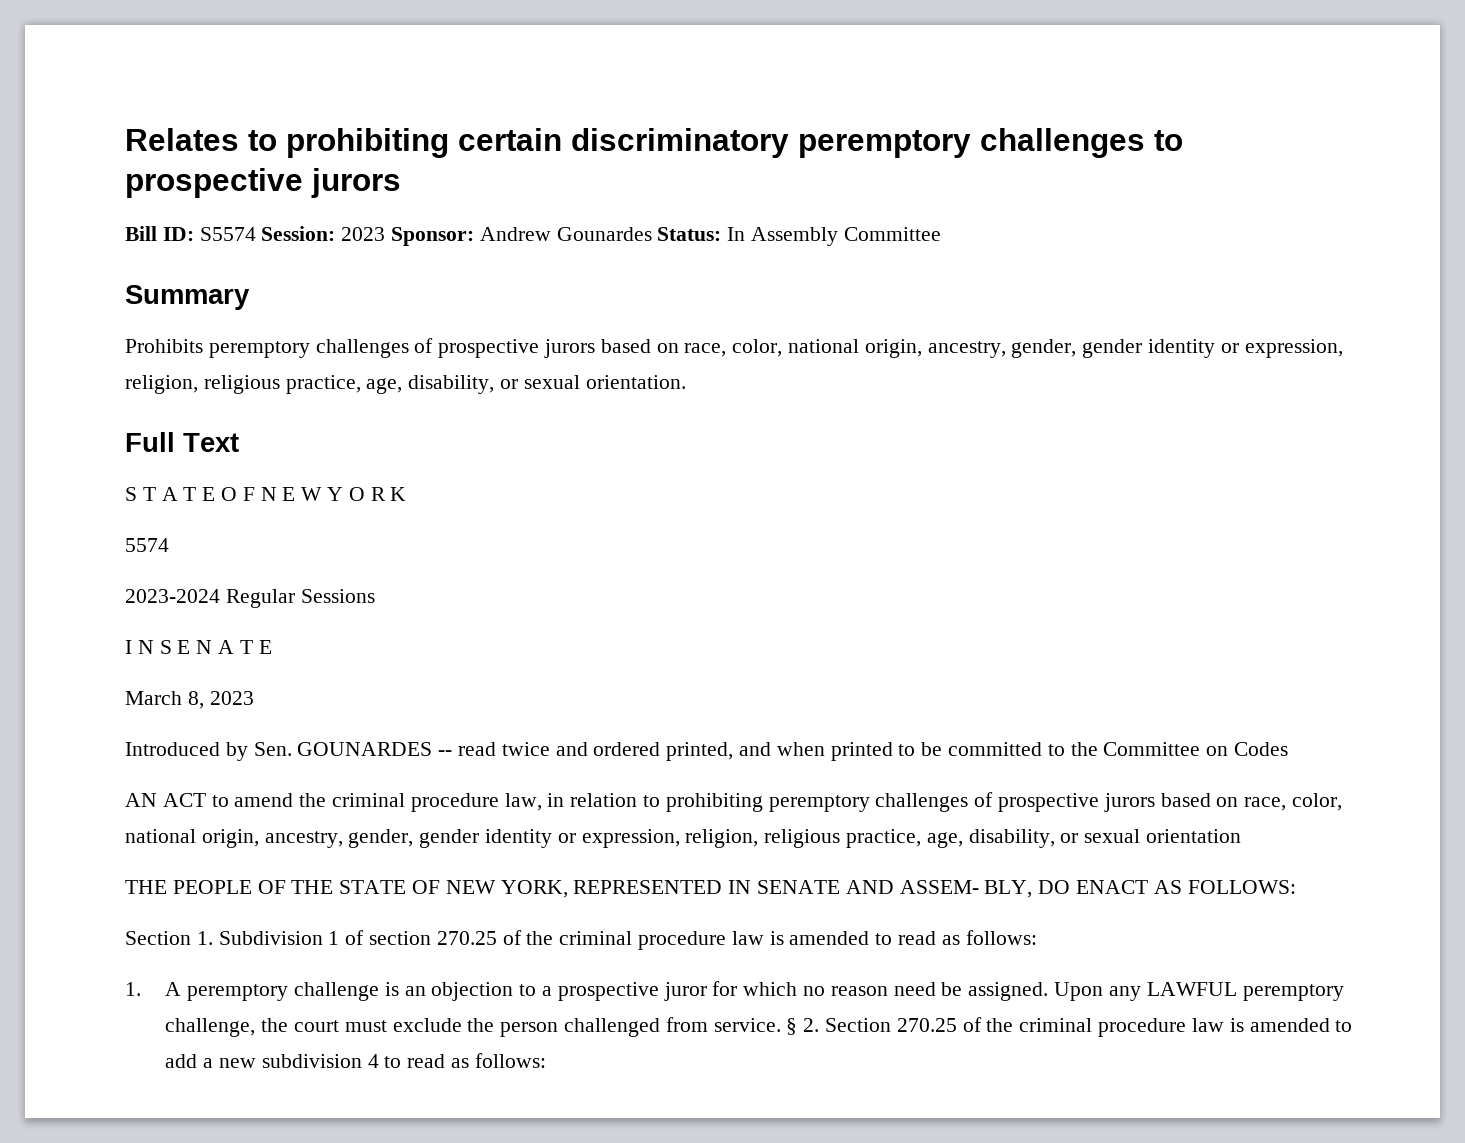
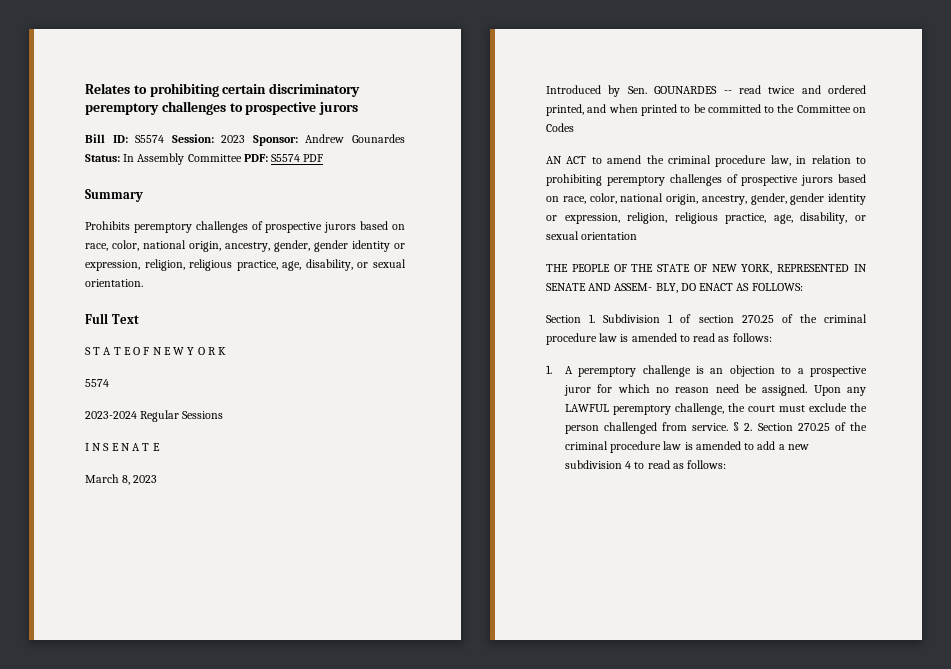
- Bill ID: S5574 Session: 2023 Sponsor: Andrew Gounardes Status: In Assembly Committee
+ Bill ID: S5574 Session: 2023 Sponsor: Andrew Gounardes Status: In Assembly Committee PDF: S5574 PDF

